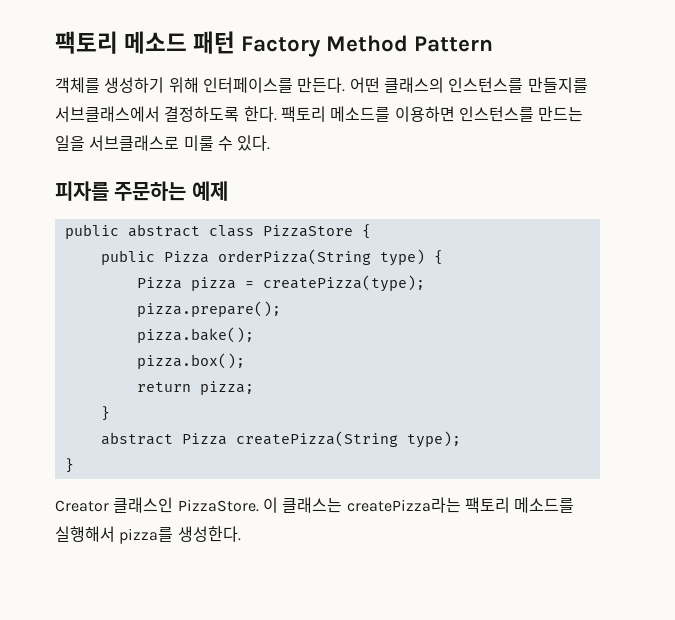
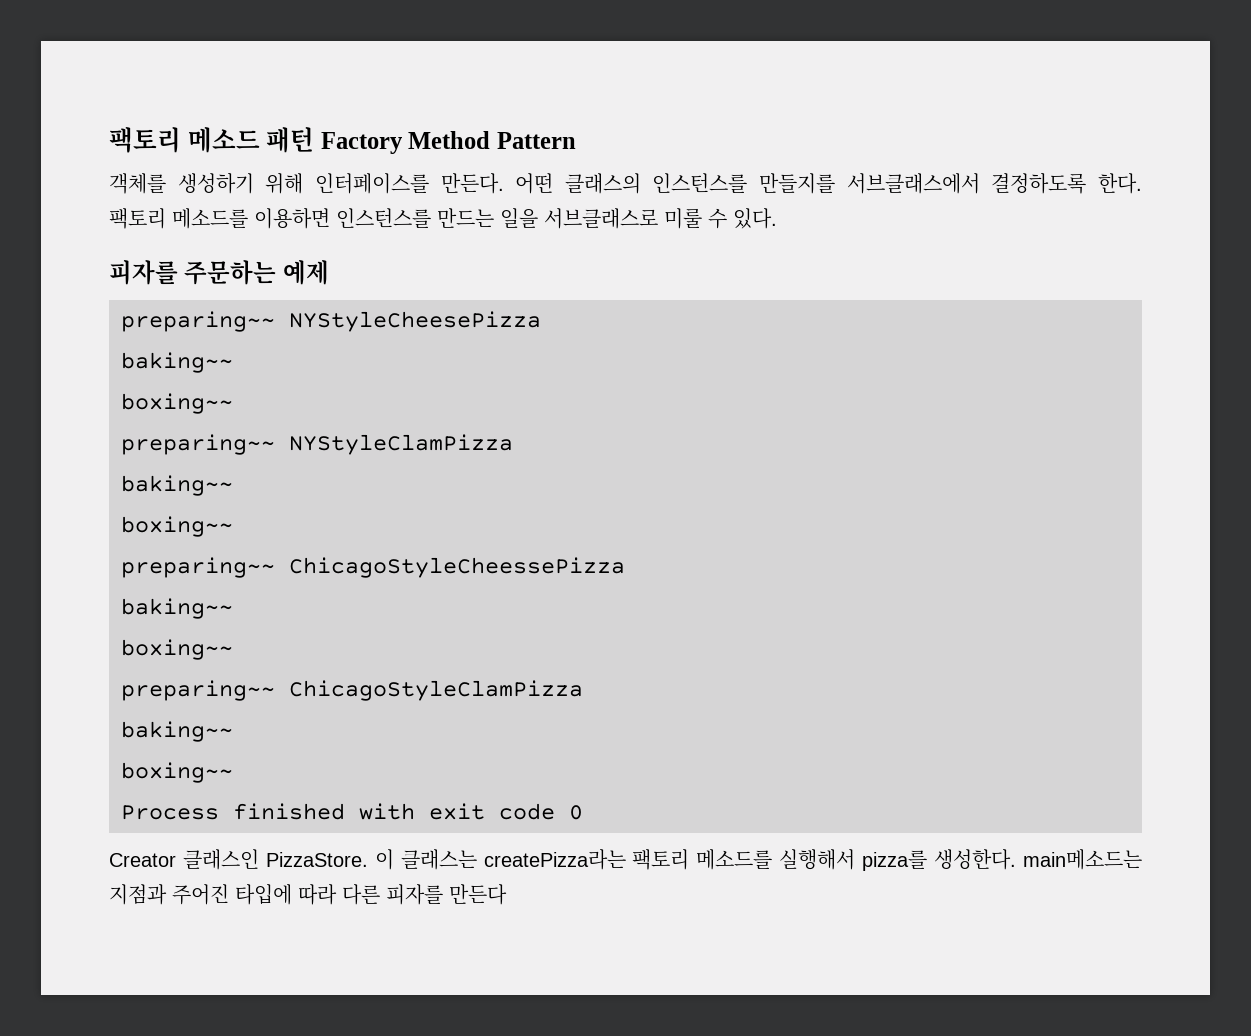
- public abstract class PizzaStore {
- public Pizza orderPizza(String type) {
- Pizza pizza = createPizza(type);
- pizza.prepare();
- pizza.bake();
- pizza.box();
- return pizza;
- }
- abstract Pizza createPizza(String type);
- }
+ preparing~~ NYStyleCheesePizza
+ baking~~
+ boxing~~
+ preparing~~ NYStyleClamPizza
+ baking~~
+ boxing~~
+ preparing~~ ChicagoStyleCheessePizza
+ baking~~
+ boxing~~
+ preparing~~ ChicagoStyleClamPizza
+ baking~~
+ boxing~~
+ Process finished with exit code 0
- 이 클래스는 createPizza라는 팩토리 메소드를 실행해서 pizza를 생성한다.
+ 이 클래스는 createPizza라는 팩토리 메소드를 실행해서 pizza를 생성한다. main메소드는 지점과 주어진 타입에 따라 다른 피자를 만든다

